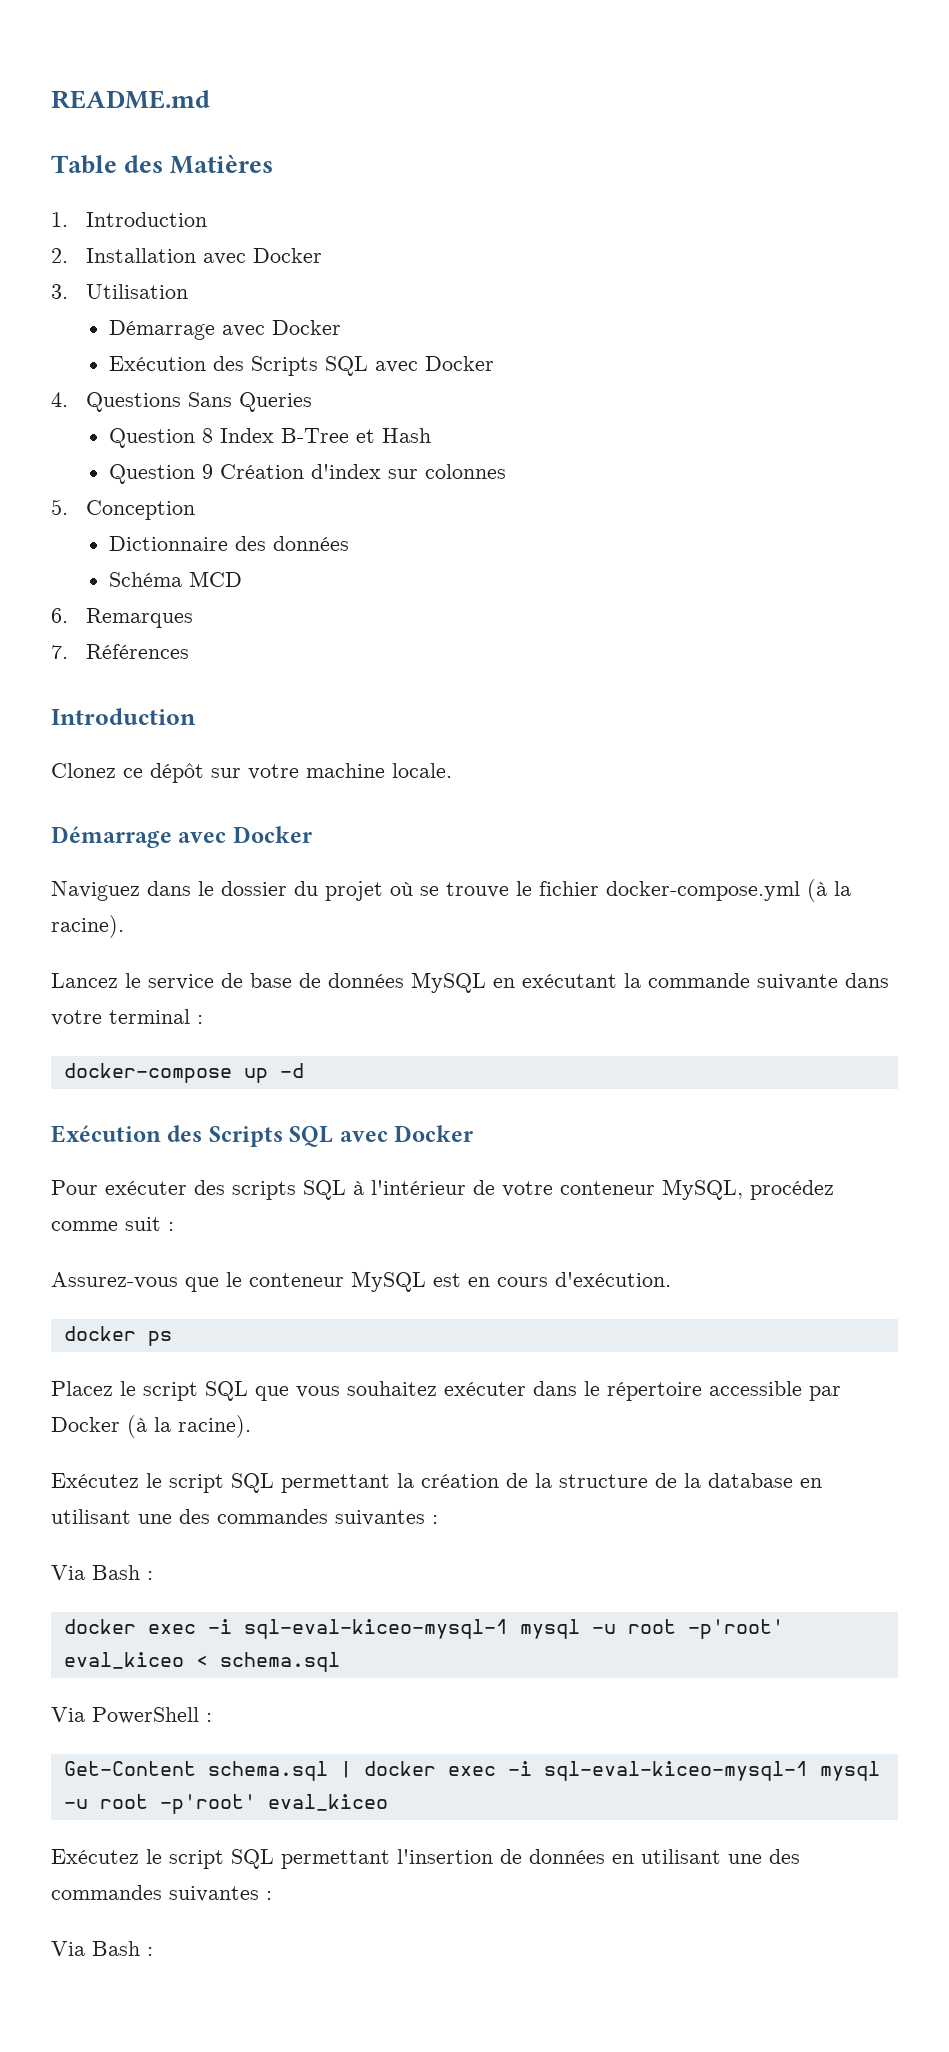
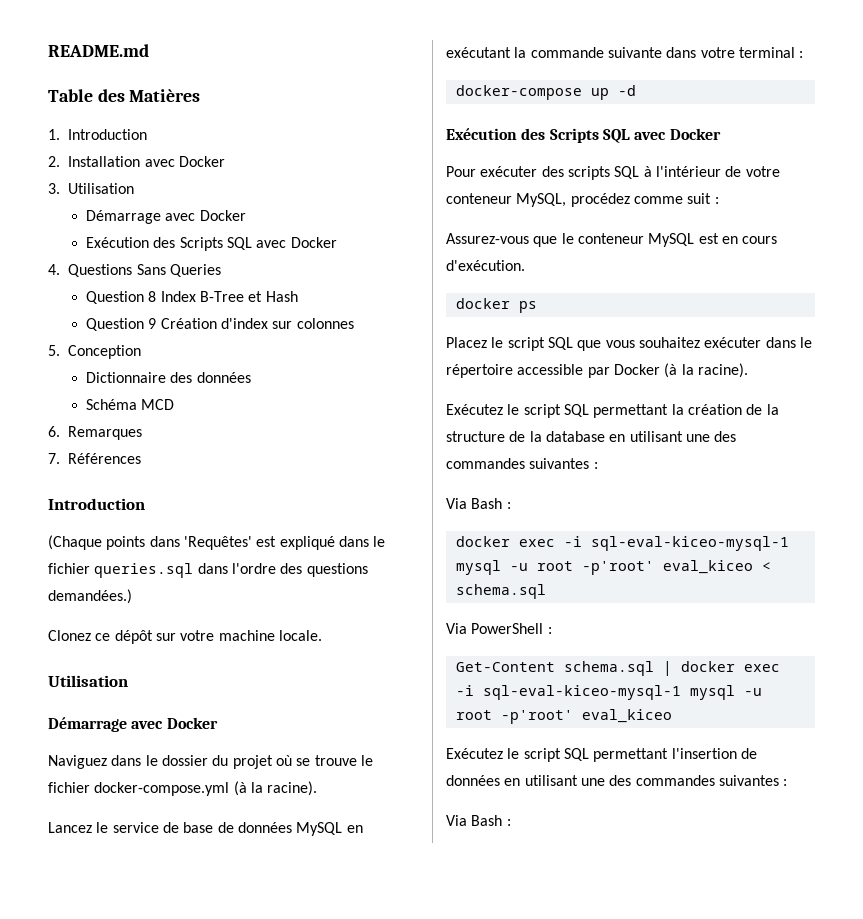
+ (Chaque points dans 'Requêtes' est expliqué dans le fichier queries.sql dans l'ordre des questions demandées.)
  Clonez ce dépôt sur votre machine locale.
+ Utilisation

